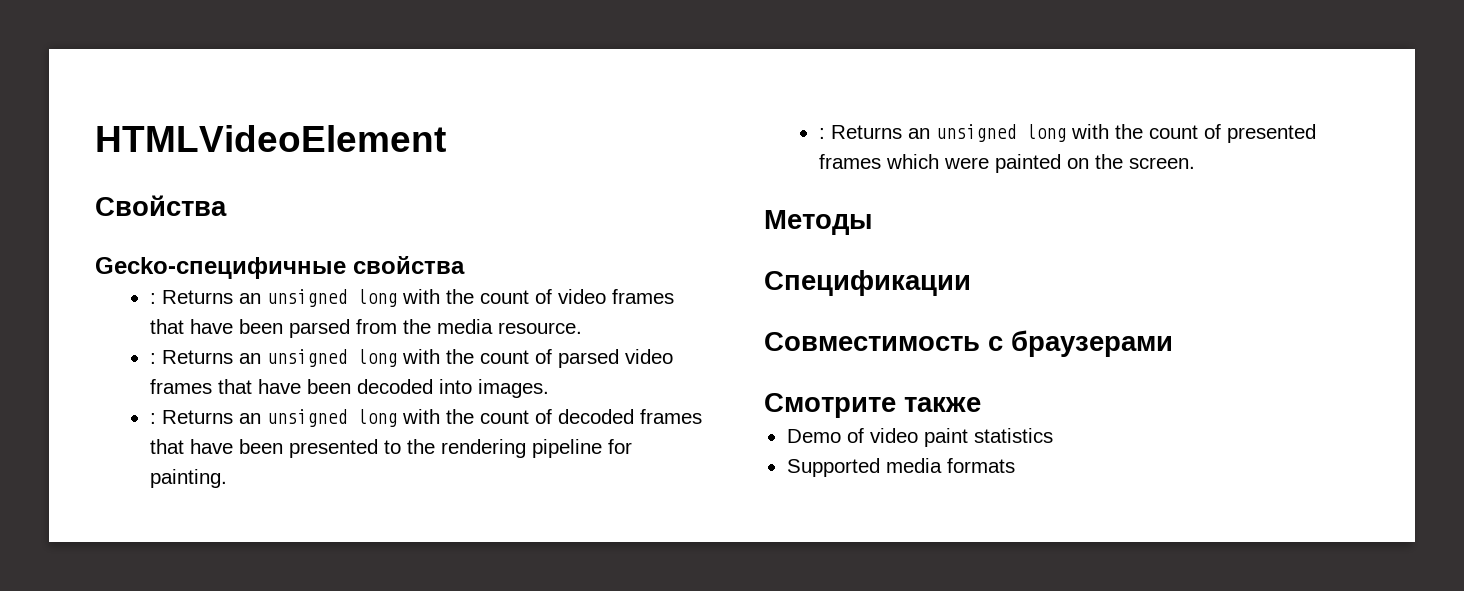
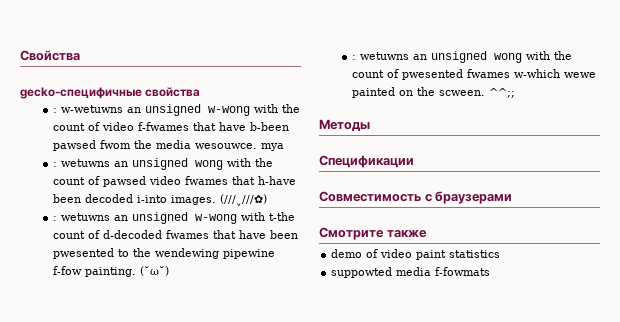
- HTMLVideoElement
- Gecko-специфичные свойства
+ gecko-специфичные свойства
- : Returns an unsigned long with the count of video frames that have been parsed from the media resource.
- : Returns an unsigned long with the count of parsed video frames that have been decoded into images.
- : Returns an unsigned long with the count of decoded frames that have been presented to the rendering pipeline for painting.
- : Returns an unsigned long with the count of presented frames which were painted on the screen.
+ : w-wetuwns an unsigned w-wong with the count of video f-fwames that have b-been pawsed fwom the media wesouwce. mya
+ : wetuwns an unsigned wong with the count of pawsed video fwames that h-have been decoded i-into images. (///ˬ///✿)
+ : wetuwns an unsigned w-wong with t-the count of d-decoded fwames that have been pwesented to the wendewing pipewine f-fow painting. (˘ω˘)
+ : wetuwns an unsigned wong with the count of pwesented fwames w-which wewe painted on the scween. ^^;;
- Demo of video paint statistics
+ demo of video paint statistics
- Supported media formats
+ suppowted media f-fowmats

